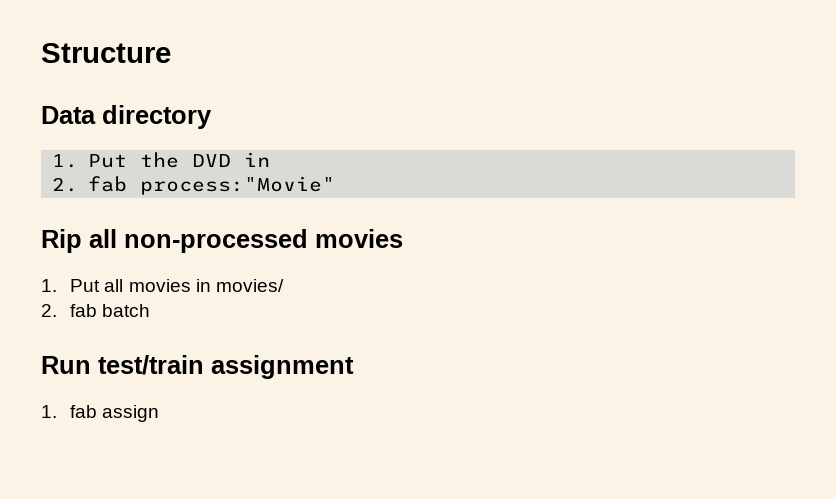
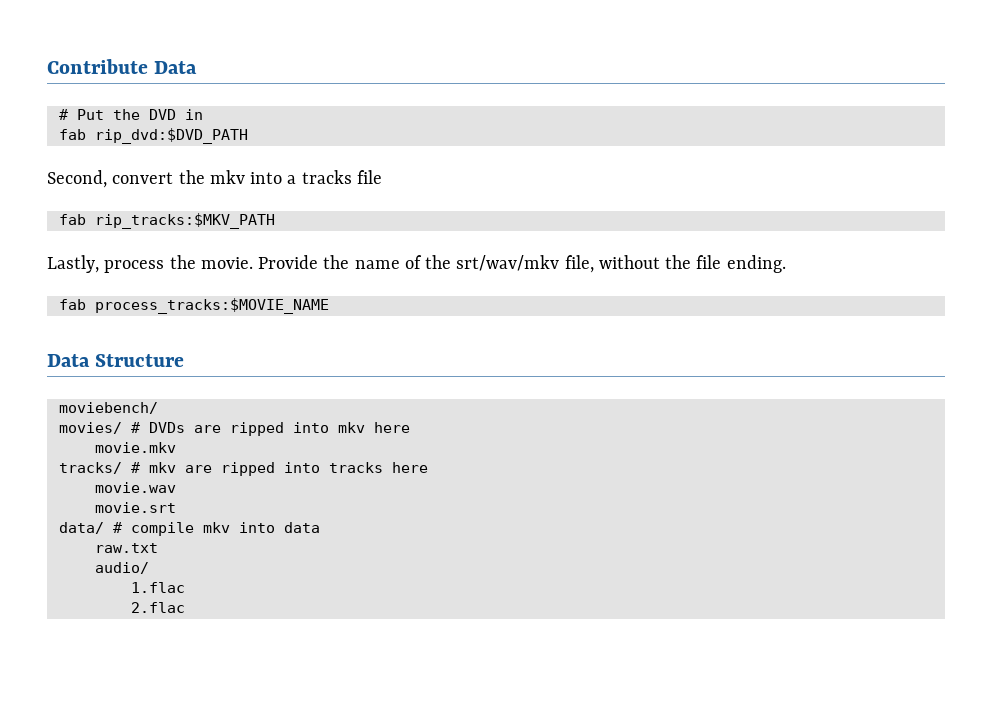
- Structure
- Data directory
- 1. Put the DVD in
+ Contribute Data
+ # Put the DVD in
- 2. fab process:"Movie"
- Rip all non-processed movies
- 1. Put all movies in movies/
- 2. fab batch
- Run test/train assignment
- 1. fab assign
+ fab rip_dvd:$DVD_PATH
+ Second, convert the mkv into a tracks file
+ fab rip_tracks:$MKV_PATH
+ Lastly, process the movie. Provide the name of the srt/wav/mkv file, without the file ending.
+ fab process_tracks:$MOVIE_NAME
+ Data Structure
+ moviebench/
+ movies/ # DVDs are ripped into mkv here
+ movie.mkv
+ tracks/ # mkv are ripped into tracks here
+ movie.wav
+ movie.srt
+ data/ # compile mkv into data
+ raw.txt
+ audio/
+ 1.flac
+ 2.flac

